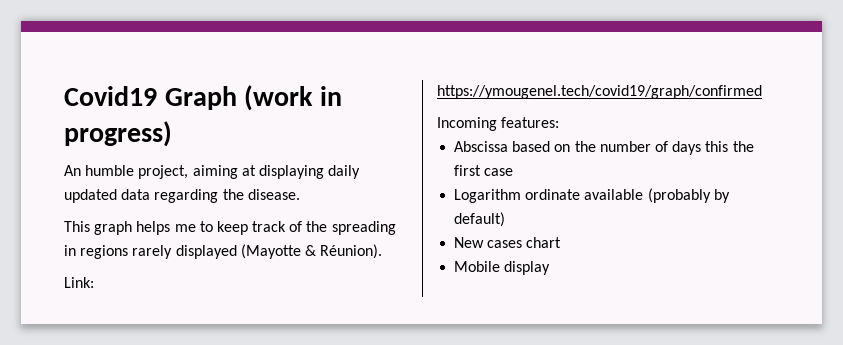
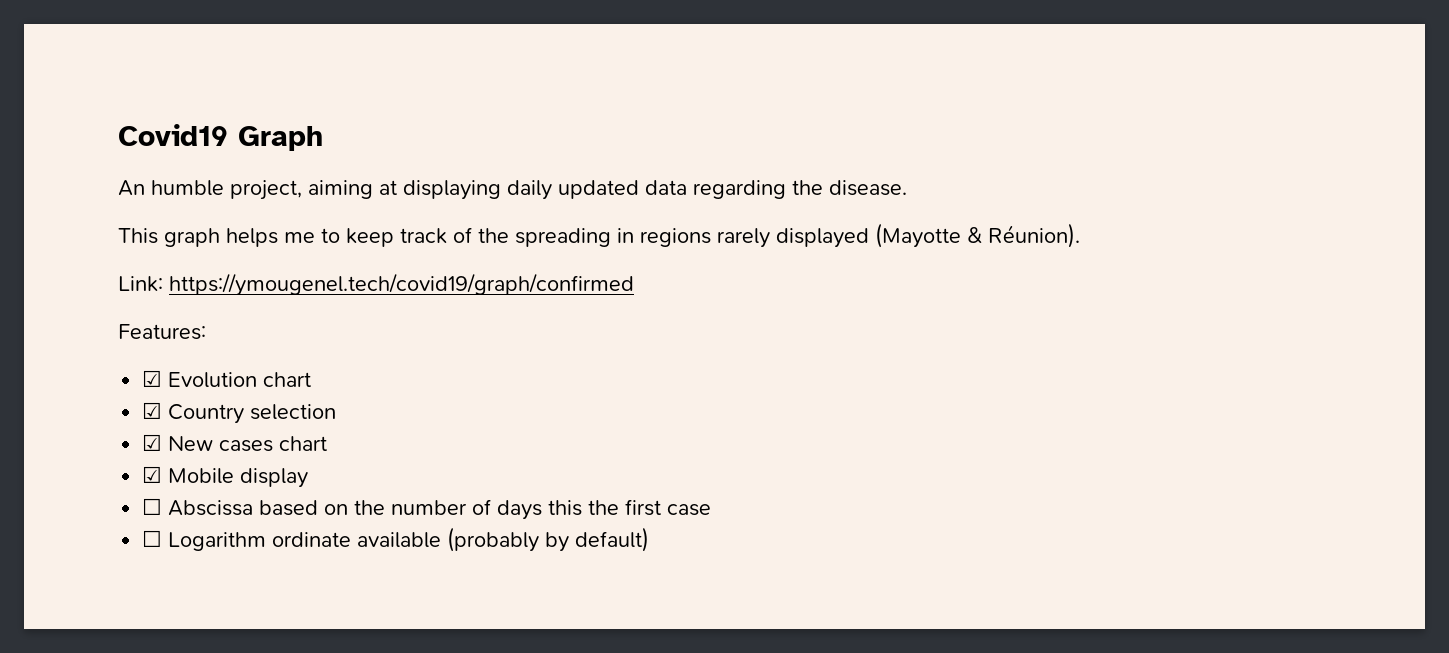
- Covid19 Graph (work in progress)
+ Covid19 Graph
- Incoming features:
- Abscissa based on the number of days this the first case
+ Features:
+ ☑ Evolution chart
+ ☑ Country selection
+ ☑ New cases chart
+ ☑ Mobile display
+ ☐ Abscissa based on the number of days this the first case
- Logarithm ordinate available (probably by default)
+ ☐ Logarithm ordinate available (probably by default)
- New cases chart
- Mobile display

